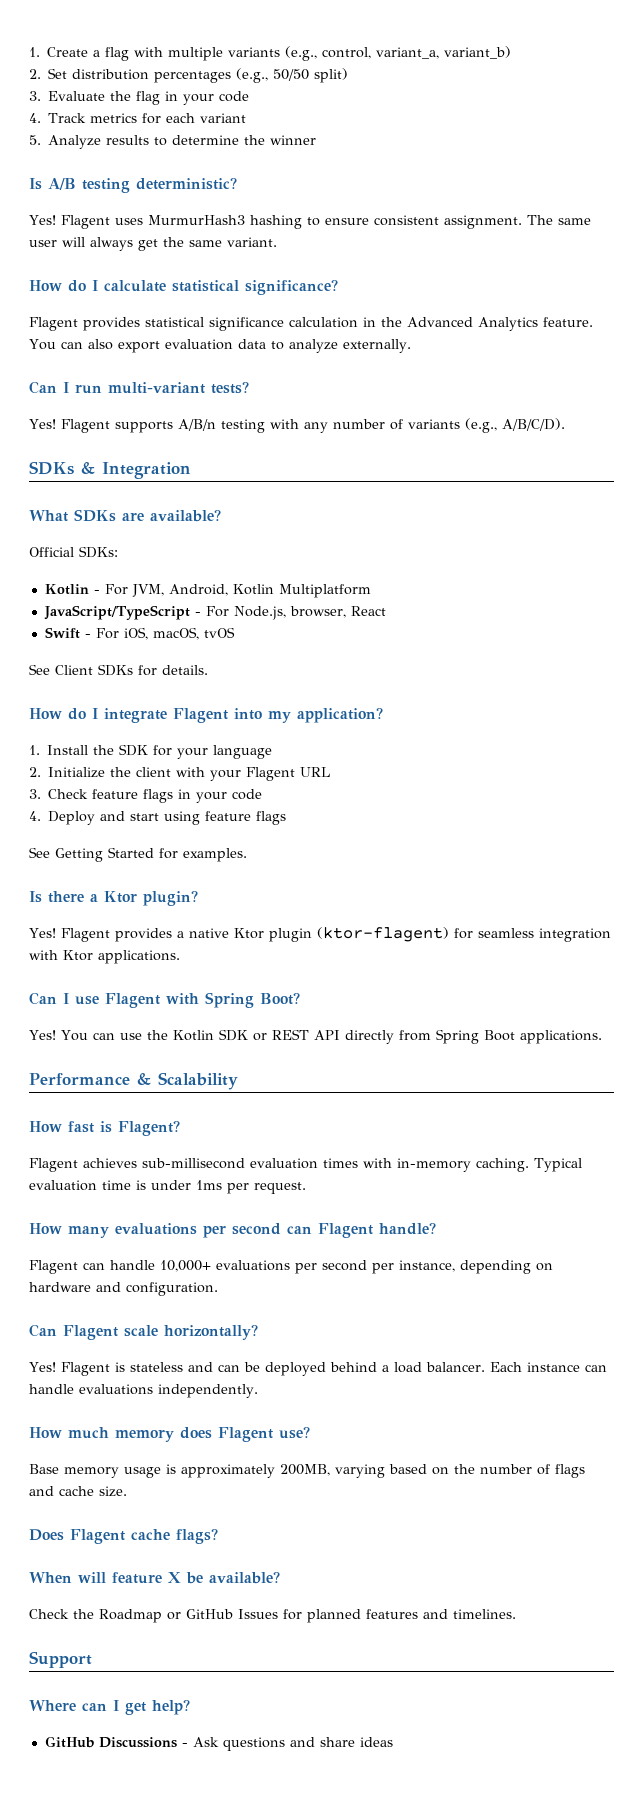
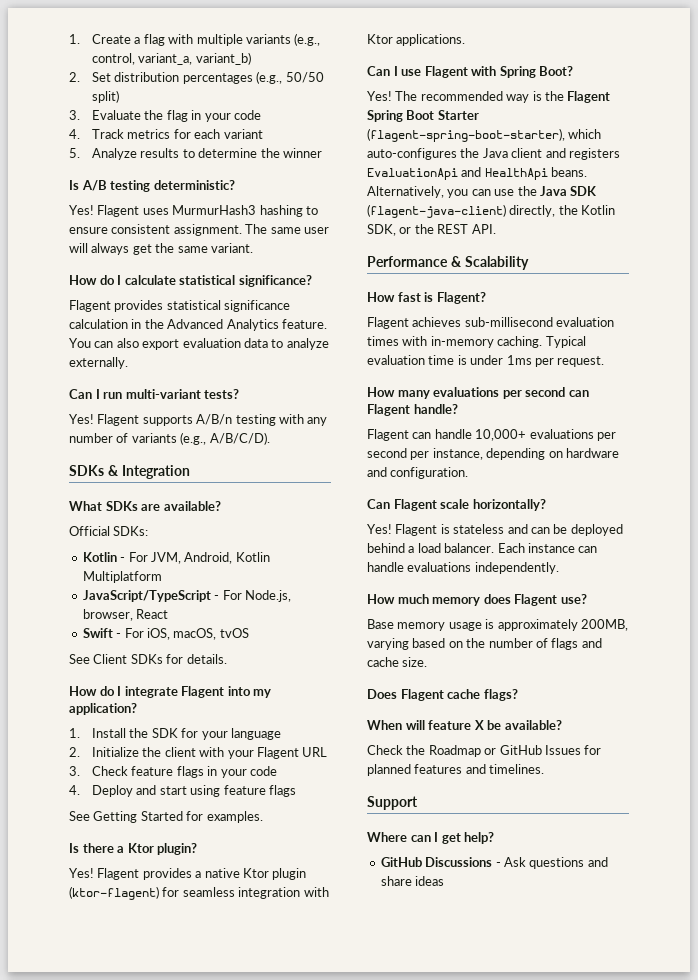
- You can use the Kotlin SDK or REST API directly from Spring Boot applications.
+ The recommended way is the Flagent Spring Boot Starter (flagent-spring-boot-starter), which auto-configures the Java client and registers EvaluationApi and HealthApi beans. Alternatively, you can use the Java SDK (flagent-java-client) directly, the Kotlin SDK, or the REST API.

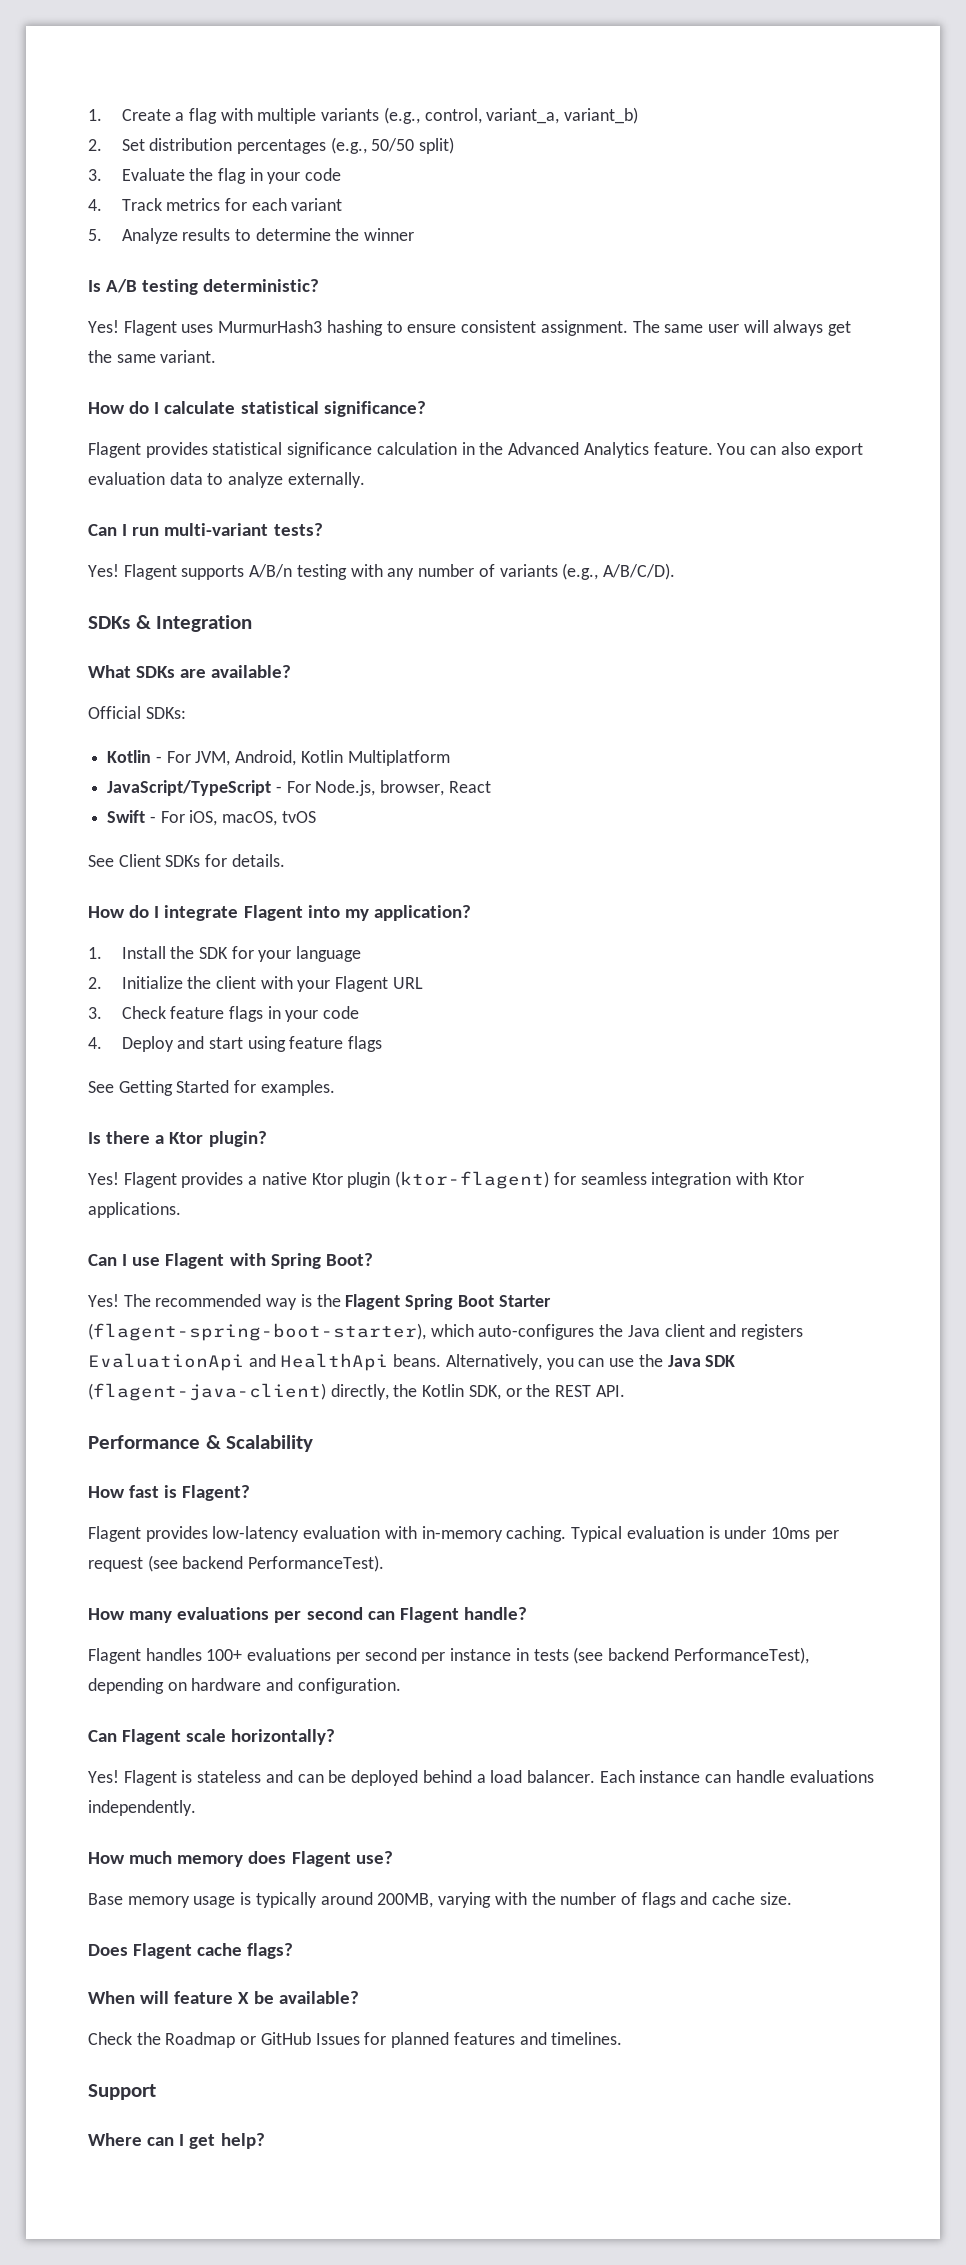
- Flagent achieves sub-millisecond evaluation times with in-memory caching.
+ Flagent provides low-latency evaluation with in-memory caching.
- Typical evaluation time is under 1ms per request.
+ Typical evaluation is under 10ms per request (see backend PerformanceTest).
- Flagent can handle 10,000+ evaluations per second per instance, depending on hardware and configuration.
+ Flagent handles 100+ evaluations per second per instance in tests (see backend PerformanceTest), depending on hardware and configuration.
- Base memory usage is approximately 200MB, varying based on the number of flags and cache size.
+ Base memory usage is typically around 200MB, varying with the number of flags and cache size.
- GitHub Discussions - Ask questions and share ideas

